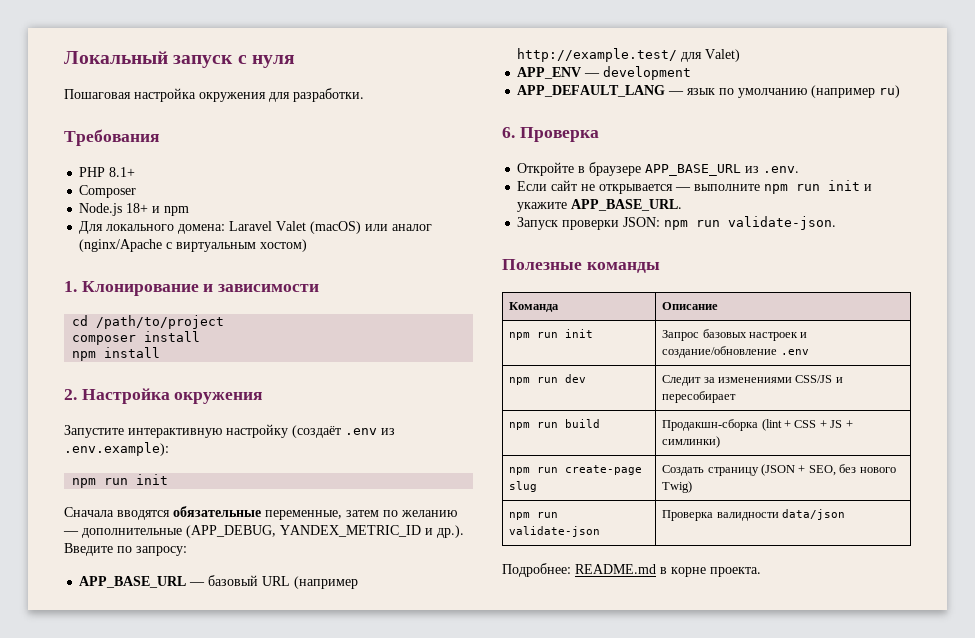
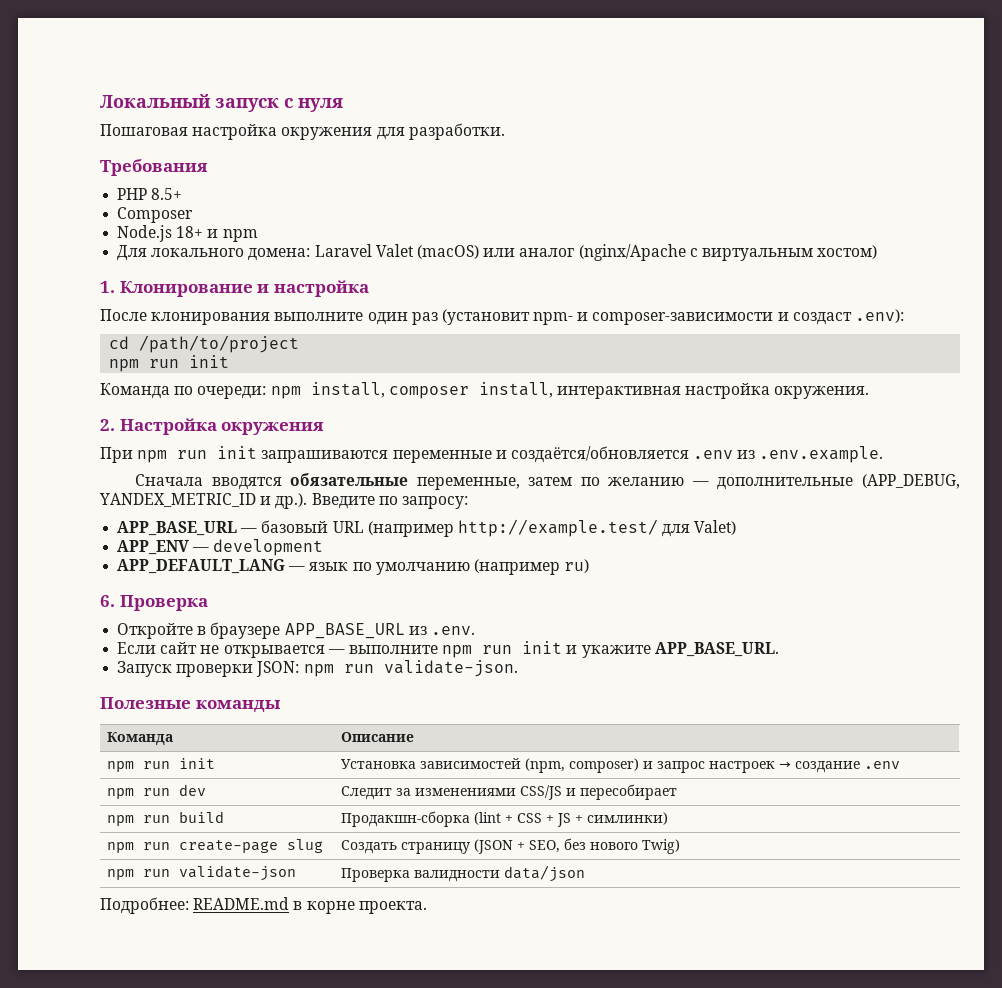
- PHP 8.1+
+ PHP 8.5+
- 1. Клонирование и зависимости
+ 1. Клонирование и настройка
+ После клонирования выполните один раз (установит npm- и composer-зависимости и создаст .env):
  cd /path/to/project
- composer install
- npm install
+ npm run init
+ Команда по очереди: npm install, composer install, интерактивная настройка окружения.
  2. Настройка окружения
- Запустите интерактивную настройку (создаёт .env из .env.example):
- npm run init
+ При npm run init запрашиваются переменные и создаётся/обновляется .env из .env.example.
- npm run init | Запрос базовых настроек и создание/обновление .env
+ npm run init | Установка зависимостей (npm, composer) и запрос настроек → создание .env

